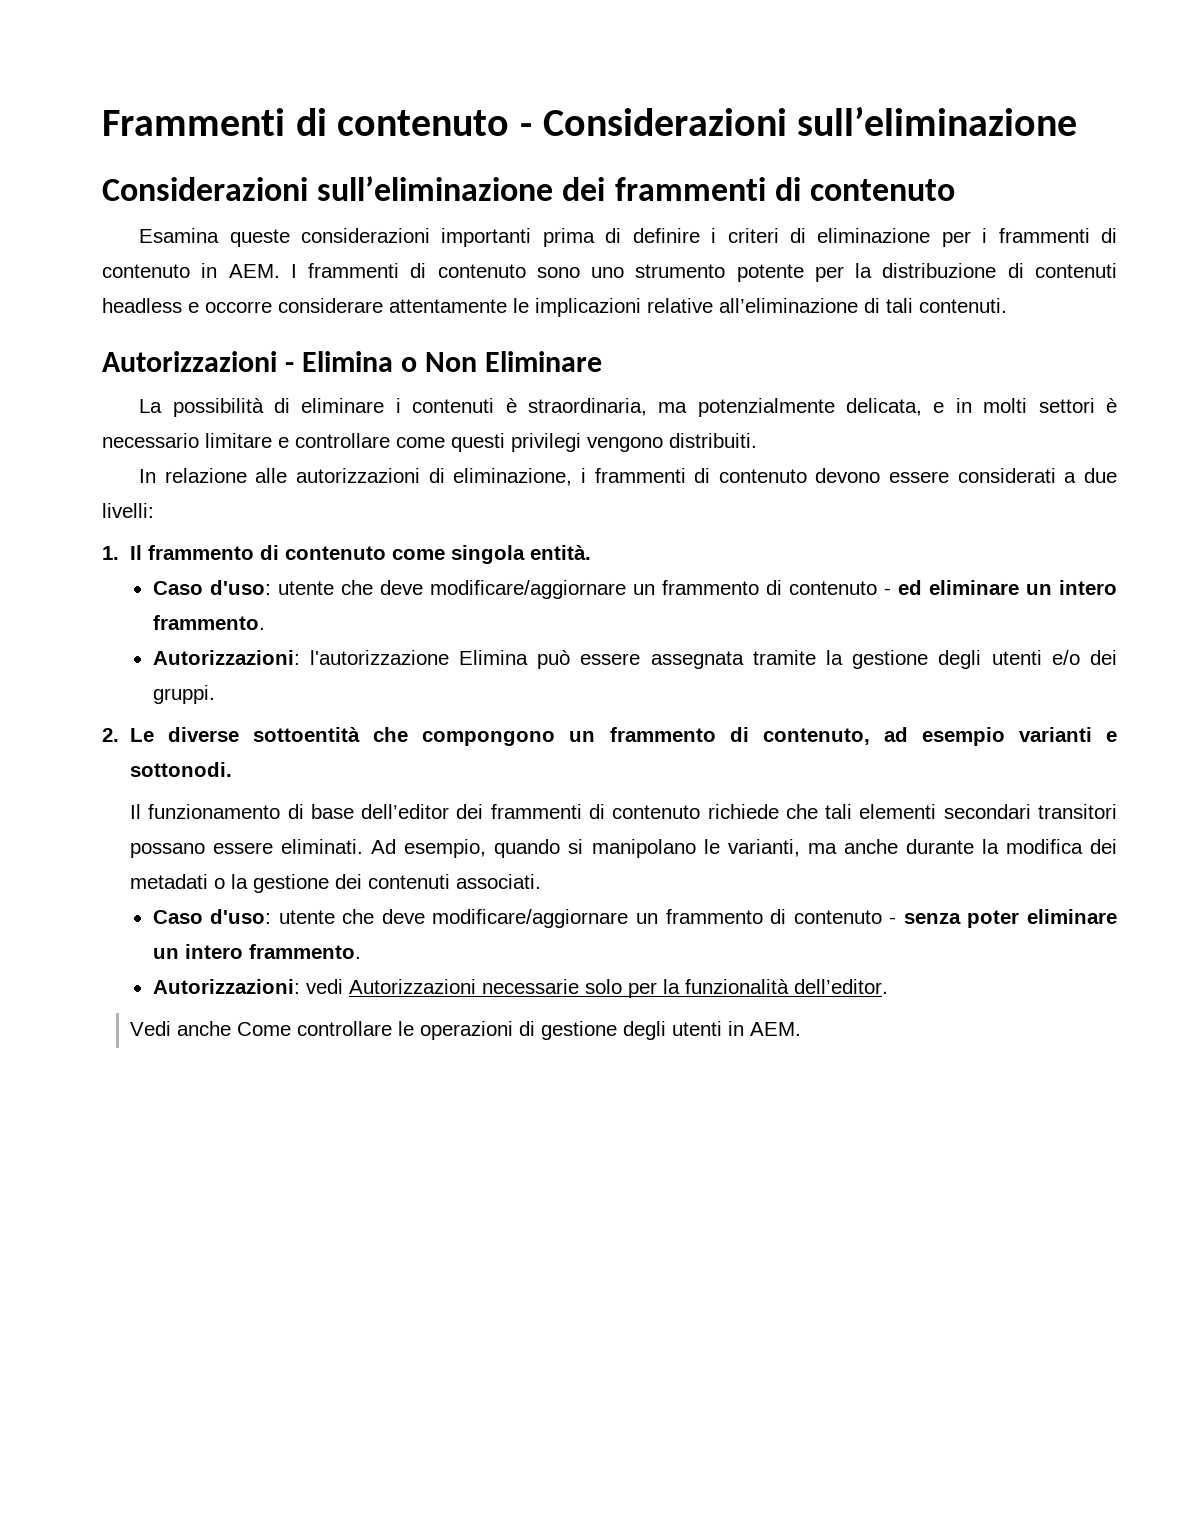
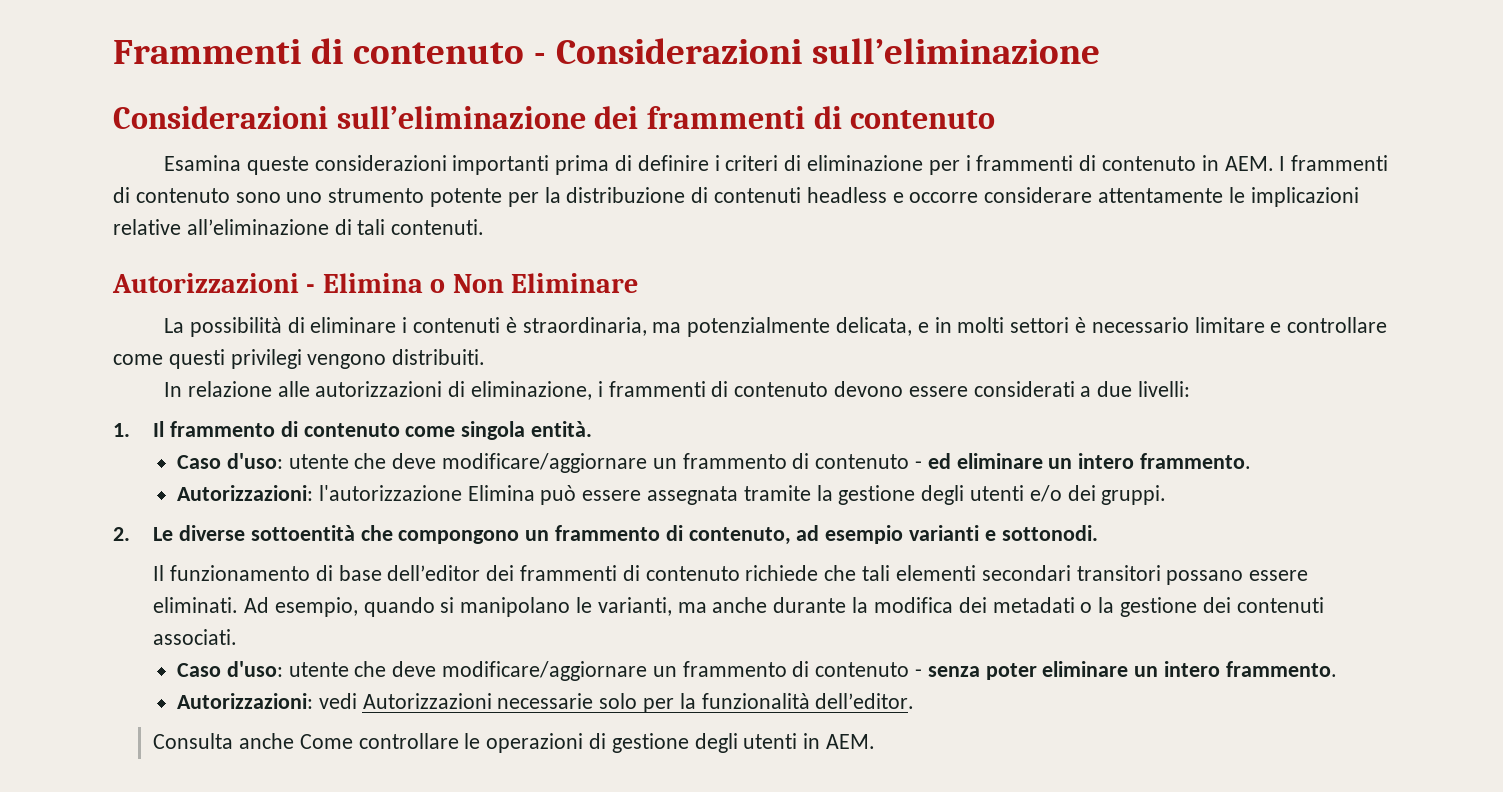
- Vedi anche Come controllare le operazioni di gestione degli utenti in AEM.
+ Consulta anche Come controllare le operazioni di gestione degli utenti in AEM.

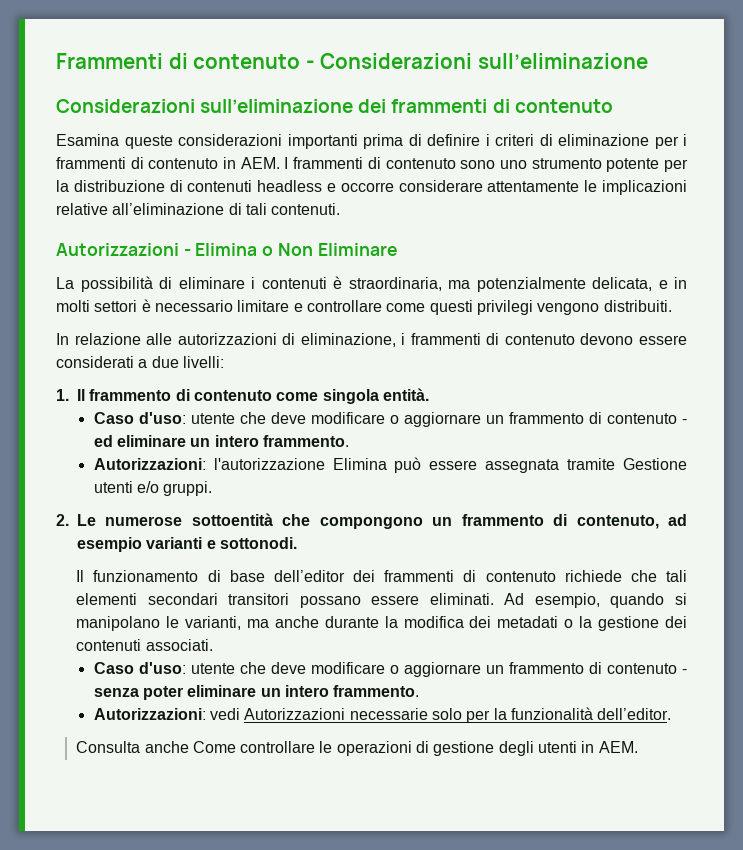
- Caso d'uso: utente che deve modificare/aggiornare un frammento di contenuto - ed eliminare un intero frammento.
+ Caso d'uso: utente che deve modificare o aggiornare un frammento di contenuto - ed eliminare un intero frammento.
- Autorizzazioni: l'autorizzazione Elimina può essere assegnata tramite la gestione degli utenti e/o dei gruppi.
+ Autorizzazioni: l'autorizzazione Elimina può essere assegnata tramite Gestione utenti e/o gruppi.
- 2. Le diverse sottoentità che compongono un frammento di contenuto, ad esempio varianti e sottonodi.
+ 2. Le numerose sottoentità che compongono un frammento di contenuto, ad esempio varianti e sottonodi.
- Caso d'uso: utente che deve modificare/aggiornare un frammento di contenuto - senza poter eliminare un intero frammento.
+ Caso d'uso: utente che deve modificare o aggiornare un frammento di contenuto - senza poter eliminare un intero frammento.

